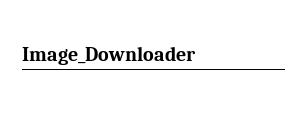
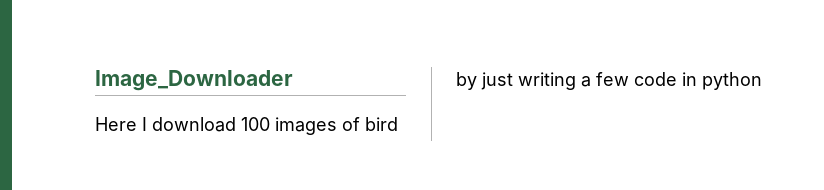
+ Here I download 100 images of bird by just writing a few code in python

